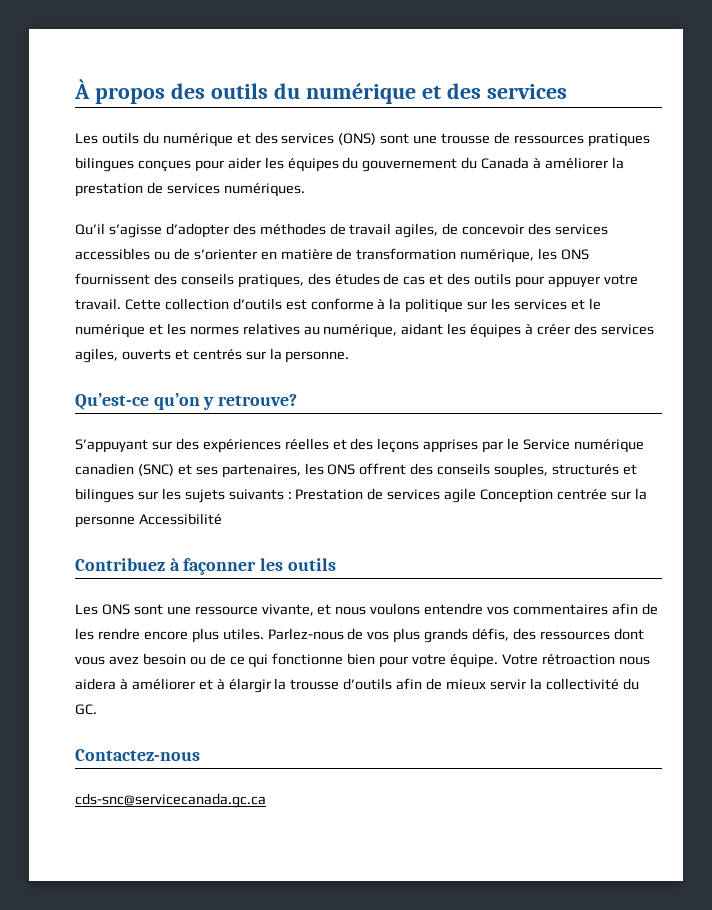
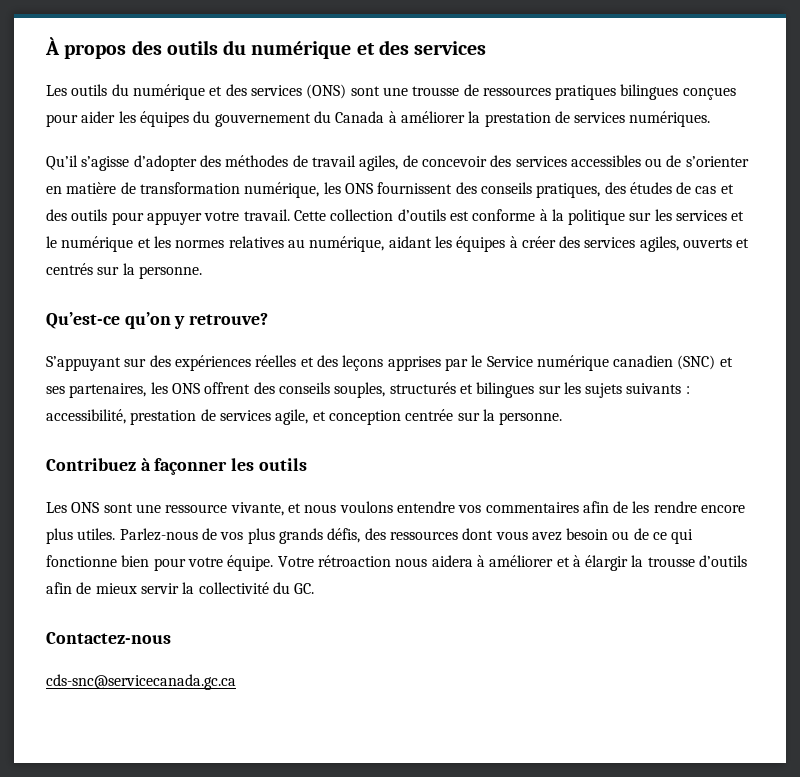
- S’appuyant sur des expériences réelles et des leçons apprises par le Service numérique canadien (SNC) et ses partenaires, les ONS offrent des conseils souples, structurés et bilingues sur les sujets suivants : Prestation de services agile Conception centrée sur la personne Accessibilité
+ S’appuyant sur des expériences réelles et des leçons apprises par le Service numérique canadien (SNC) et ses partenaires, les ONS offrent des conseils souples, structurés et bilingues sur les sujets suivants : accessibilité, prestation de services agile, et conception centrée sur la personne.

